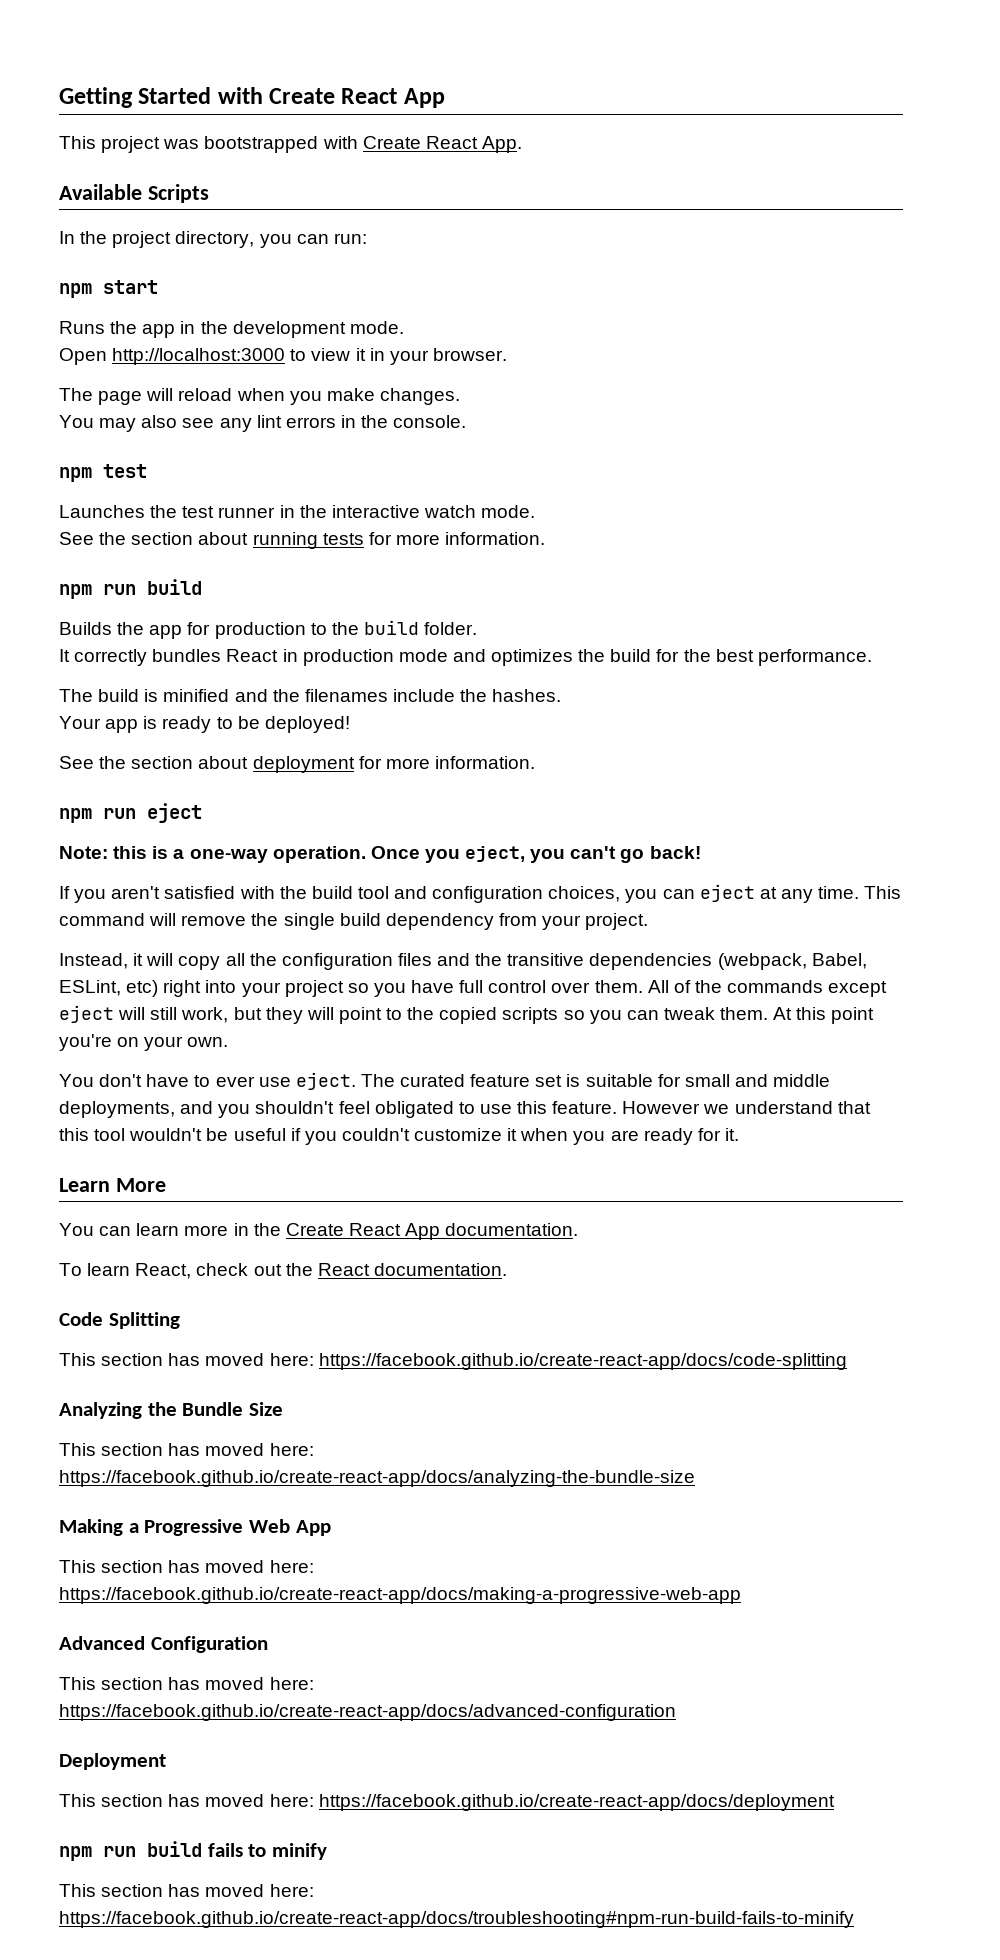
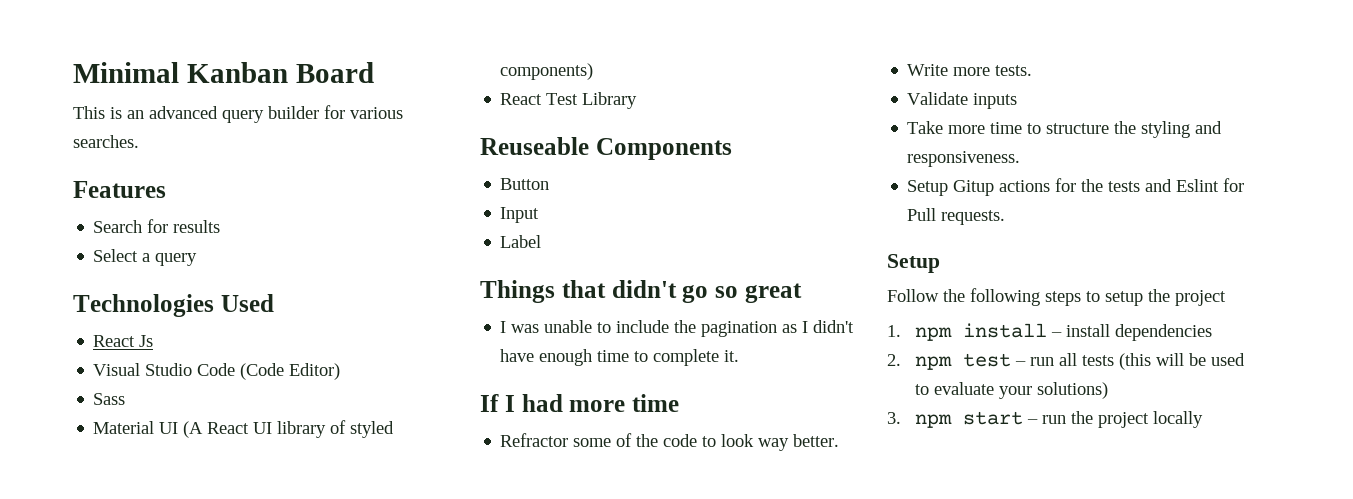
- Getting Started with Create React App
- This project was bootstrapped with Create React App.
- Available Scripts
- In the project directory, you can run:
- npm start
- Runs the app in the development mode.
- Open http://localhost:3000 to view it in your browser.
- The page will reload when you make changes.
- You may also see any lint errors in the console.
- npm test
- Launches the test runner in the interactive watch mode.
- See the section about running tests for more information.
- npm run build
- Builds the app for production to the build folder.
- It correctly bundles React in production mode and optimizes the build for the best performance.
- The build is minified and the filenames include the hashes.
- Your app is ready to be deployed!
- See the section about deployment for more information.
- npm run eject
- Note: this is a one-way operation. Once you eject, you can't go back!
- If you aren't satisfied with the build tool and configuration choices, you can eject at any time. This command will remove the single build dependency from your project.
- Instead, it will copy all the configuration files and the transitive dependencies (webpack, Babel, ESLint, etc) right into your project so you have full control over them. All of the commands except eject will still work, but they will point to the copied scripts so you can tweak them. At this point you're on your own.
- You don't have to ever use eject. The curated feature set is suitable for small and middle deployments, and you shouldn't feel obligated to use this feature. However we understand that this tool wouldn't be useful if you couldn't customize it when you are ready for it.
- Learn More
- You can learn more in the Create React App documentation.
- To learn React, check out the React documentation.
- Code Splitting
- This section has moved here: https://facebook.github.io/create-react-app/docs/code-splitting
- Analyzing the Bundle Size
- This section has moved here: https://facebook.github.io/create-react-app/docs/analyzing-the-bundle-size
- Making a Progressive Web App
- This section has moved here: https://facebook.github.io/create-react-app/docs/making-a-progressive-web-app
- Advanced Configuration
- This section has moved here: https://facebook.github.io/create-react-app/docs/advanced-configuration
- Deployment
- This section has moved here: https://facebook.github.io/create-react-app/docs/deployment
- npm run build fails to minify
- This section has moved here: https://facebook.github.io/create-react-app/docs/troubleshooting#npm-run-build-fails-to-minify
+ Minimal Kanban Board
+ This is an advanced query builder for various searches.
+ Features
+ Search for results
+ Select a query
+ Technologies Used
+ React Js
+ Visual Studio Code (Code Editor)
+ Sass
+ Material UI (A React UI library of styled components)
+ React Test Library
+ Reuseable Components
+ Button
+ Input
+ Label
+ Things that didn't go so great
+ I was unable to include the pagination as I didn't have enough time to complete it.
+ If I had more time
+ Refractor some of the code to look way better.
+ Write more tests.
+ Validate inputs
+ Take more time to structure the styling and responsiveness.
+ Setup Gitup actions for the tests and Eslint for Pull requests.
+ Setup
+ Follow the following steps to setup the project
+ 1. npm install – install dependencies
+ 2. npm test – run all tests (this will be used to evaluate your solutions)
+ 3. npm start – run the project locally

